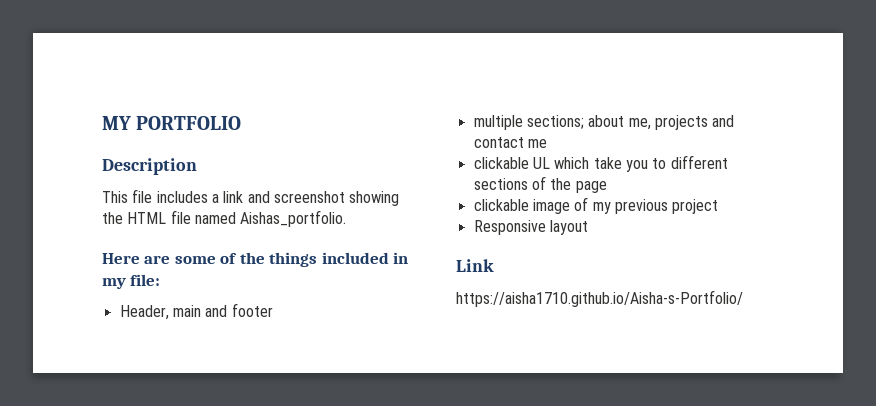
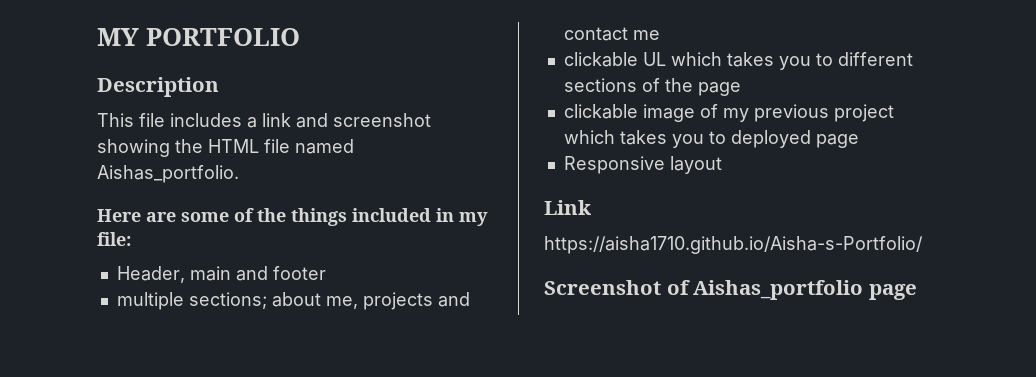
- clickable UL which take you to different sections of the page
+ clickable UL which takes you to different sections of the page
- clickable image of my previous project
+ clickable image of my previous project which takes you to deployed page
+ Screenshot of Aishas_portfolio page

